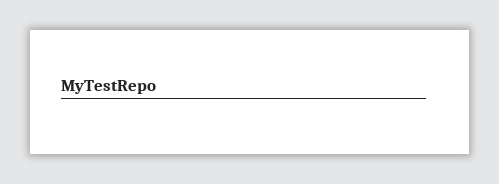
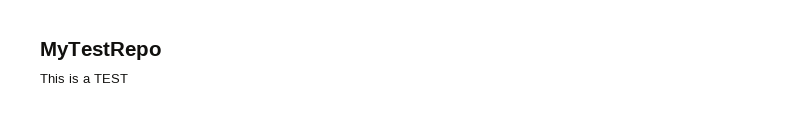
+ This is a TEST

